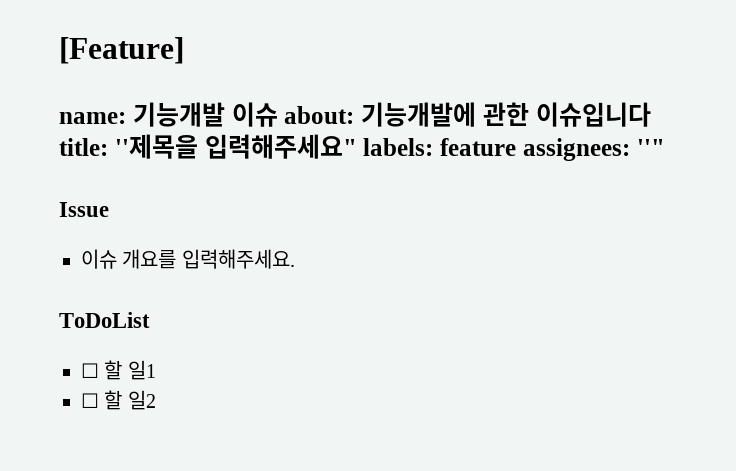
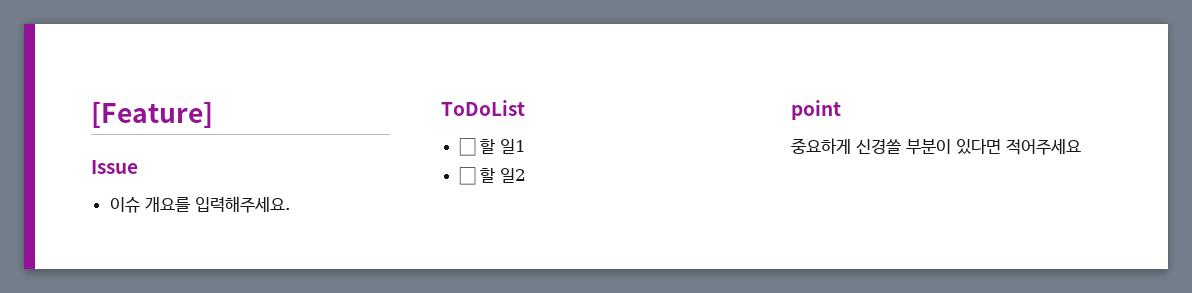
- name: 기능개발 이슈 about: 기능개발에 관한 이슈입니다 title: ''제목을 입력해주세요" labels: feature assignees: ''"
+ point
+ 중요하게 신경쓸 부분이 있다면 적어주세요

